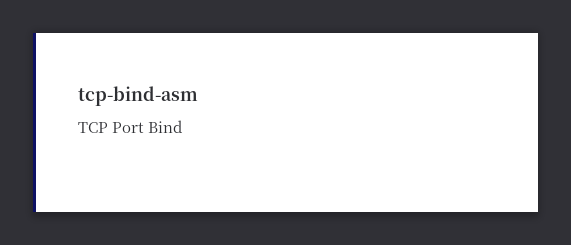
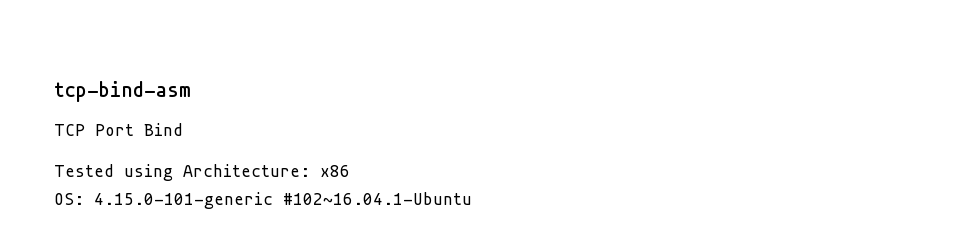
+ Tested using Architecture: x86
+ OS: 4.15.0-101-generic #102~16.04.1-Ubuntu

